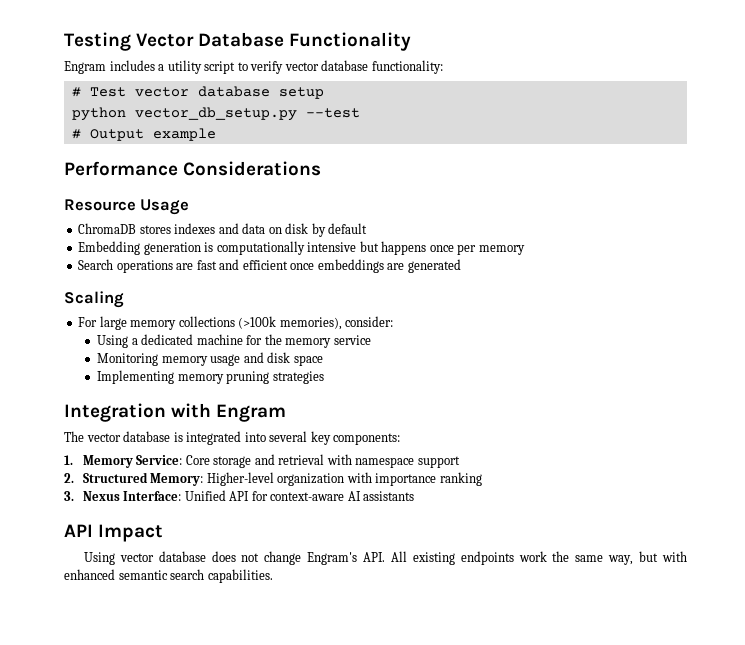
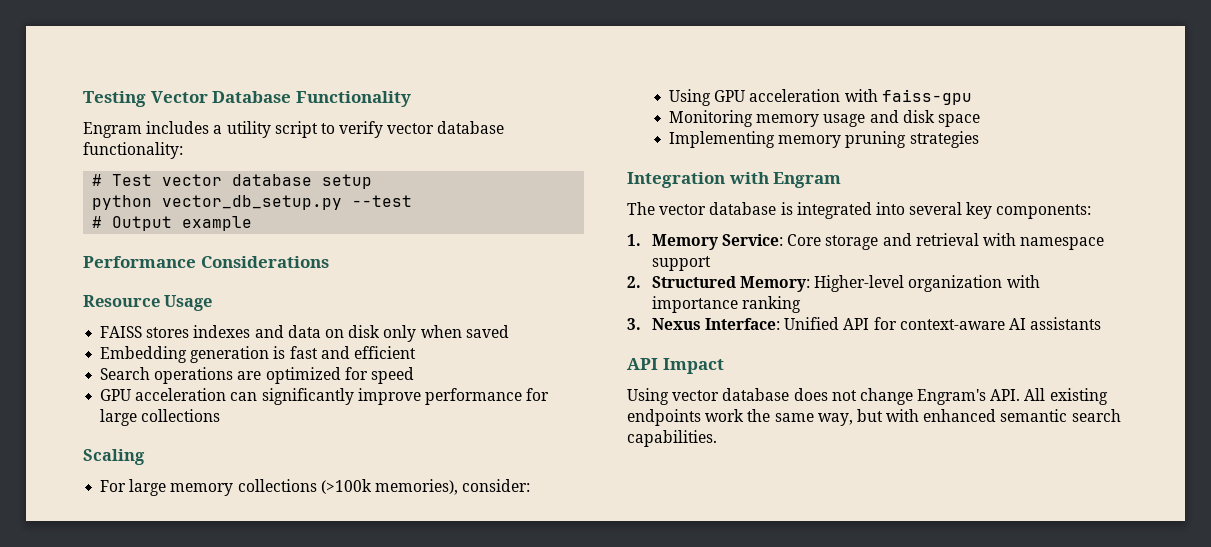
- ChromaDB stores indexes and data on disk by default
+ FAISS stores indexes and data on disk only when saved
- Embedding generation is computationally intensive but happens once per memory
- Search operations are fast and efficient once embeddings are generated
+ Embedding generation is fast and efficient
+ Search operations are optimized for speed
+ GPU acceleration can significantly improve performance for large collections
- Using a dedicated machine for the memory service
+ Using GPU acceleration with faiss-gpu

